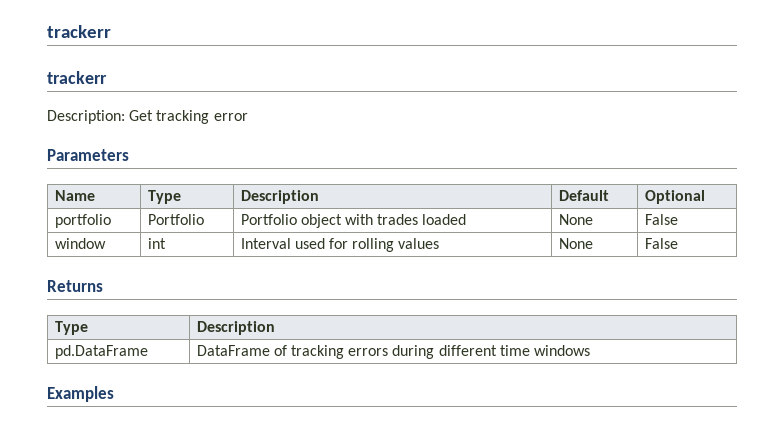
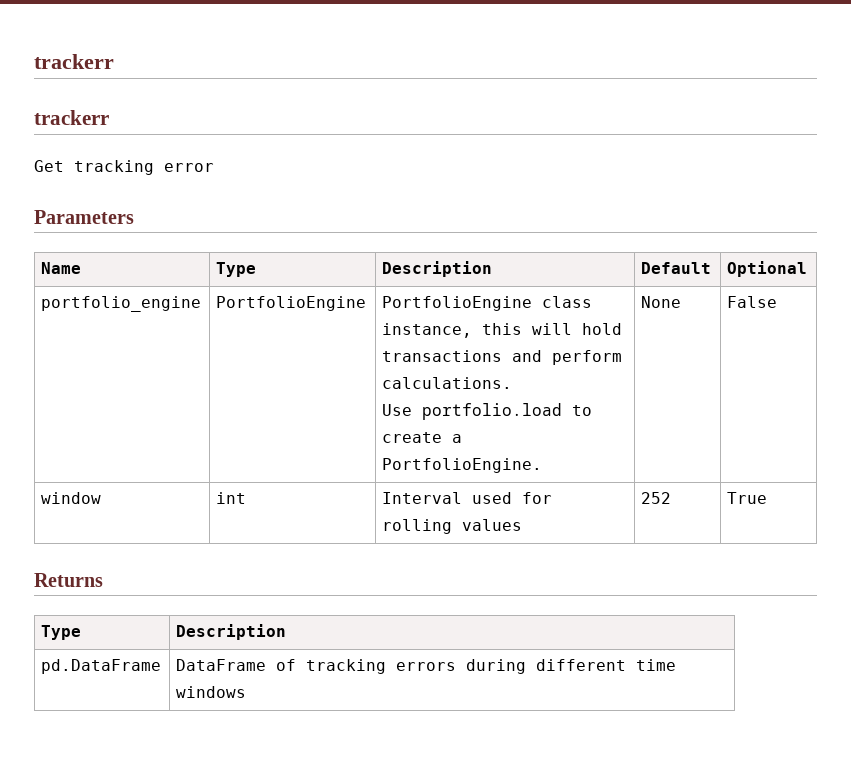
- Description: Get tracking error
+ Get tracking error
- portfolio | Portfolio | Portfolio object with trades loaded | None | False
+ portfolio_engine | PortfolioEngine | PortfolioEngine class instance, this will hold transactions and perform calculations.
+ Use portfolio.load to create a PortfolioEngine. | None | False
- window | int | Interval used for rolling values | None | False
+ window | int | Interval used for rolling values | 252 | True
- Examples

